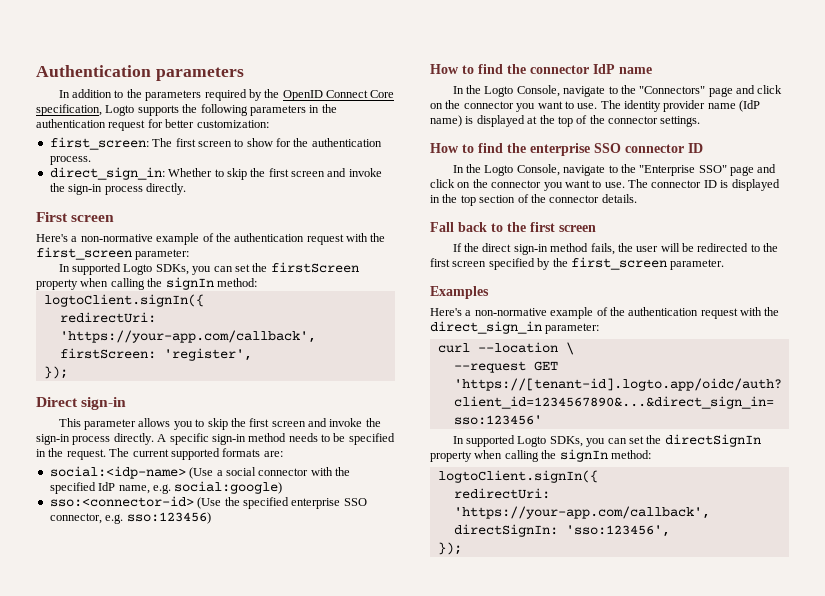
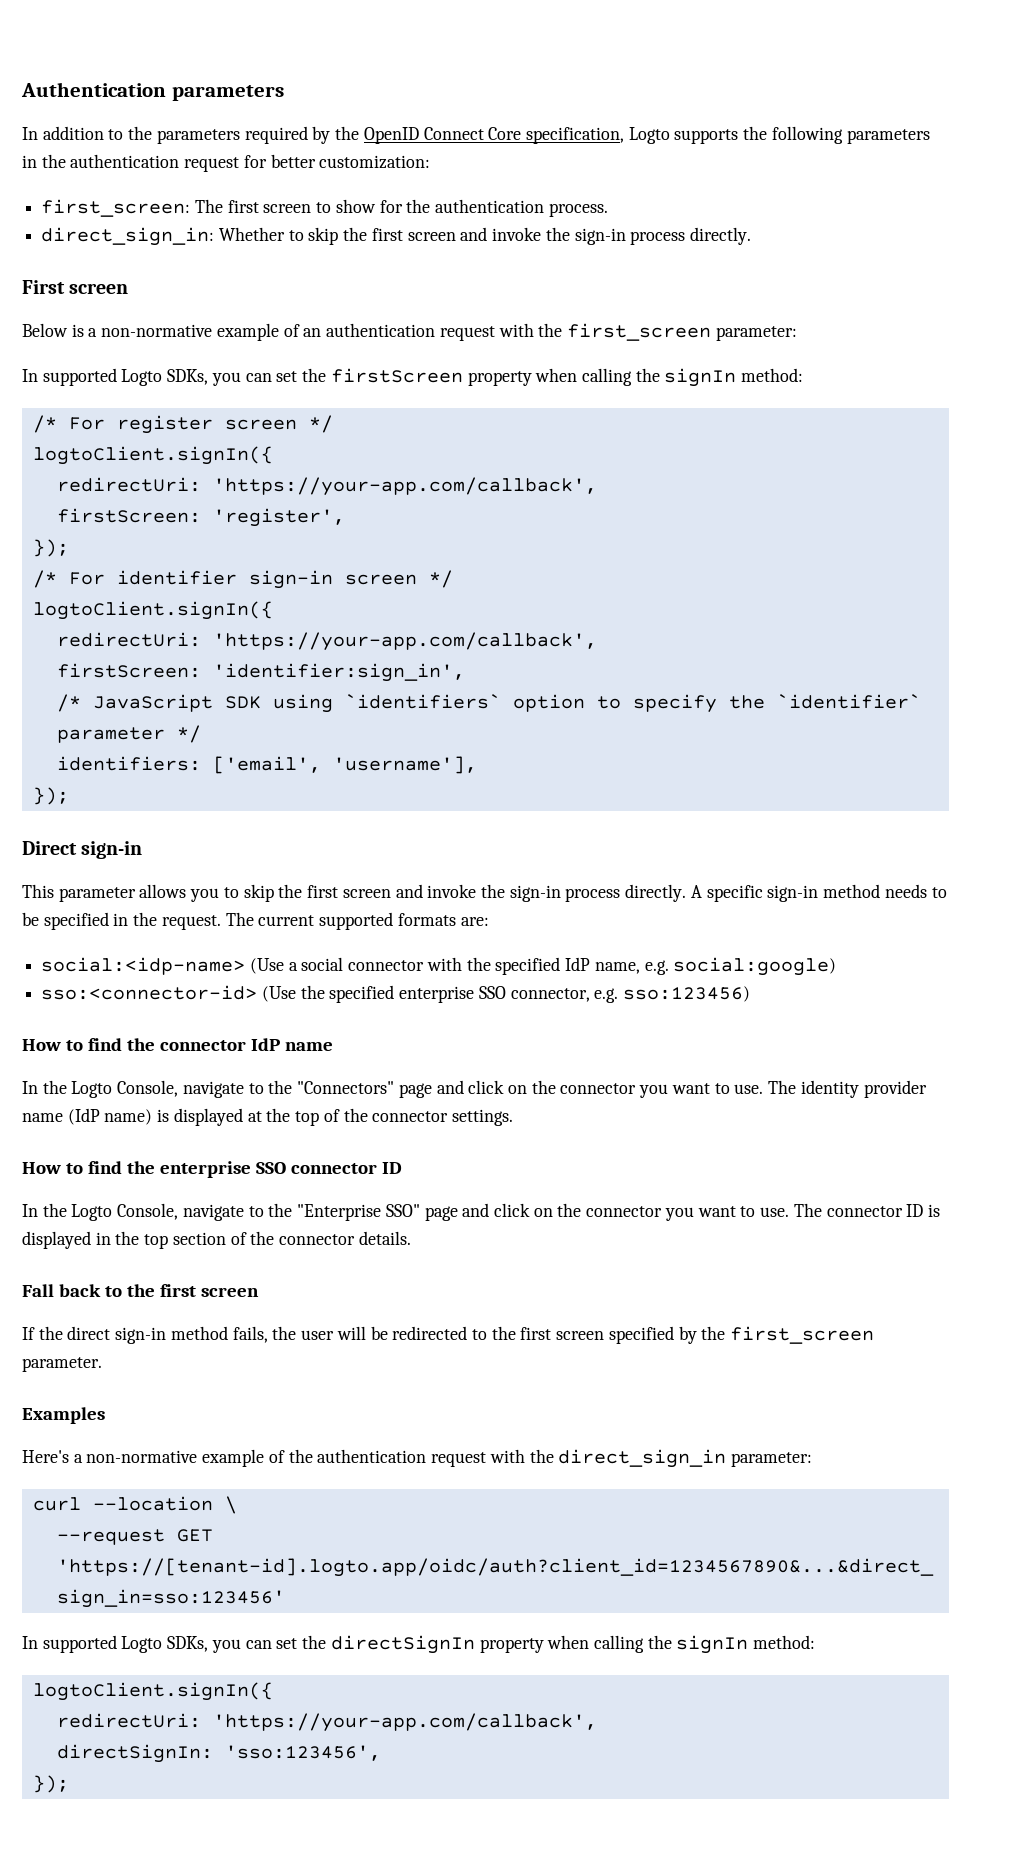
- Here's a non-normative example of the authentication request with the first_screen parameter:
+ Below is a non-normative example of an authentication request with the first_screen parameter:
+ /* For register screen */
+ /* For identifier sign-in screen */
+ logtoClient.signIn({
+ redirectUri: 'https://your-app.com/callback',
+ firstScreen: 'identifier:sign_in',
+ /* JavaScript SDK using `identifiers` option to specify the `identifier` parameter */
+ identifiers: ['email', 'username'],
+ });

